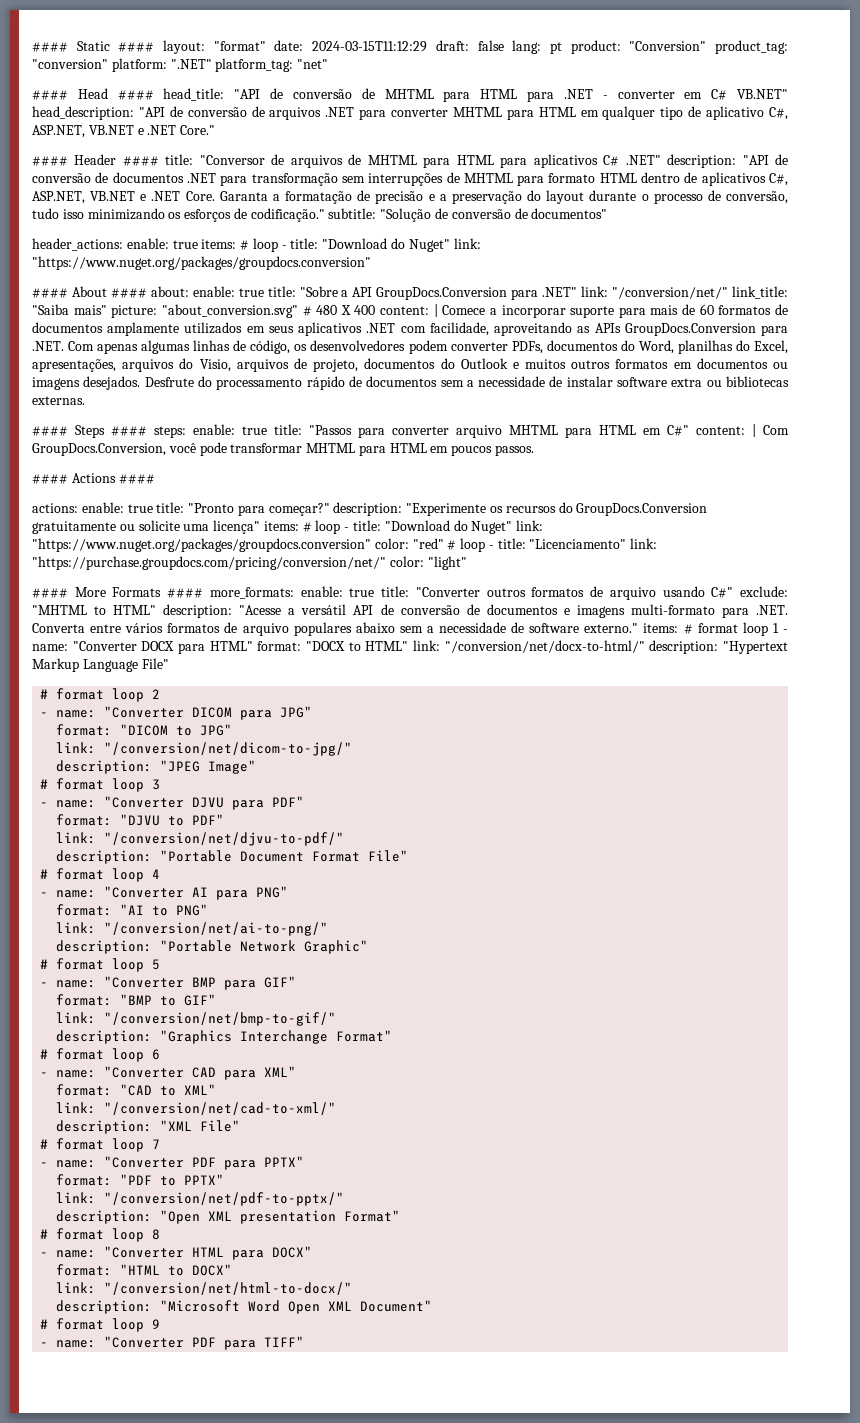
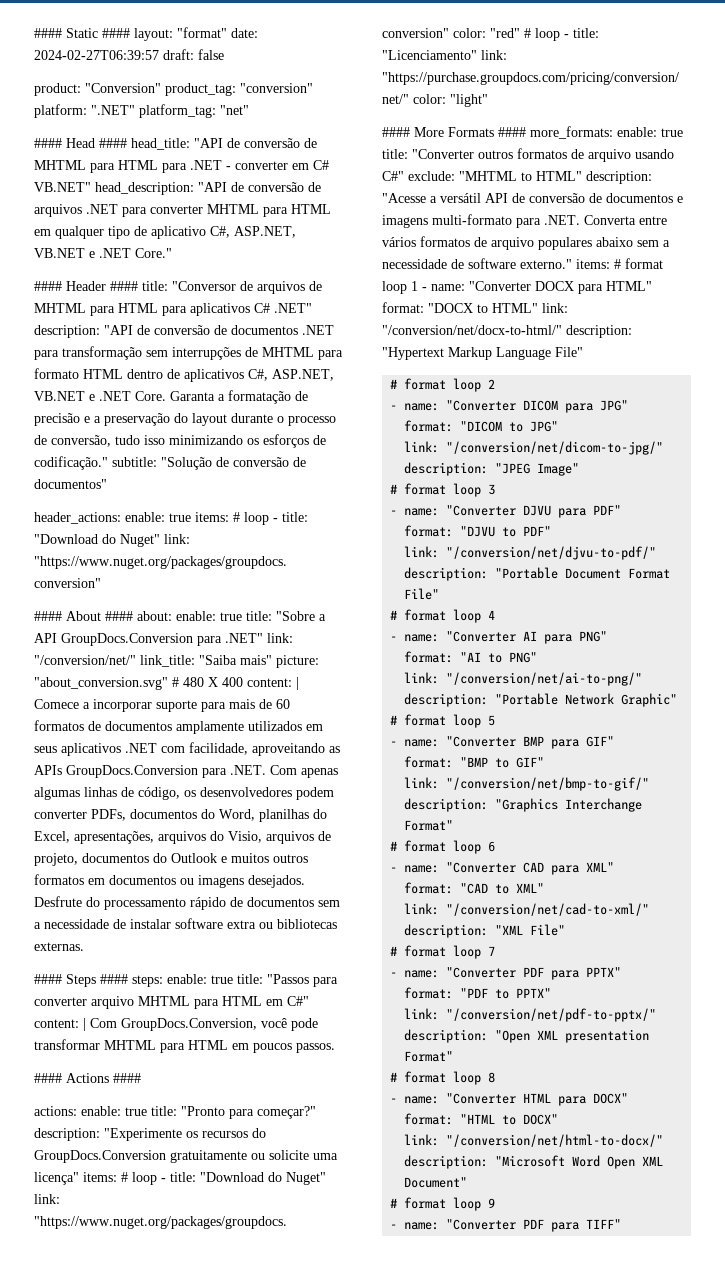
- #### Static #### layout: "format" date: 2024-03-15T11:12:29 draft: false lang: pt product: "Conversion" product_tag: "conversion" platform: ".NET" platform_tag: "net"
+ #### Static #### layout: "format" date: 2024-02-27T06:39:57 draft: false
+ product: "Conversion" product_tag: "conversion" platform: ".NET" platform_tag: "net"

